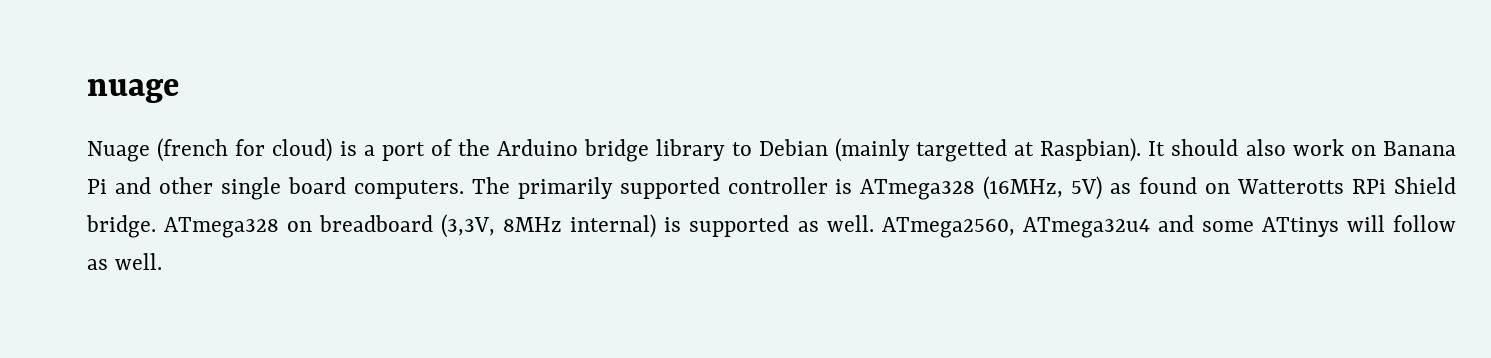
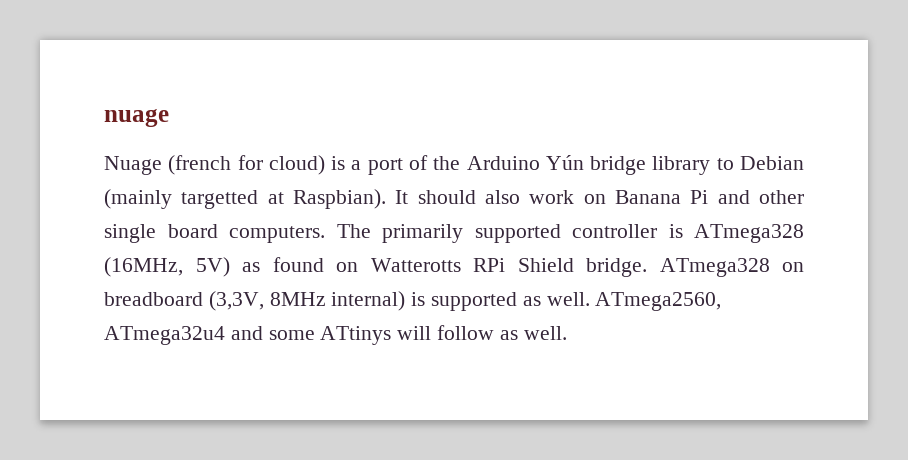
- Nuage (french for cloud) is a port of the Arduino bridge library to Debian (mainly targetted at Raspbian).
+ Nuage (french for cloud) is a port of the Arduino Yún bridge library to Debian (mainly targetted at Raspbian).

